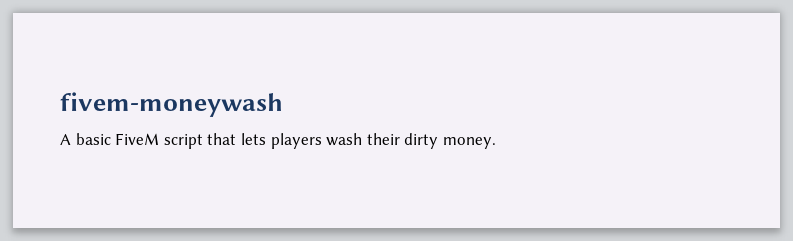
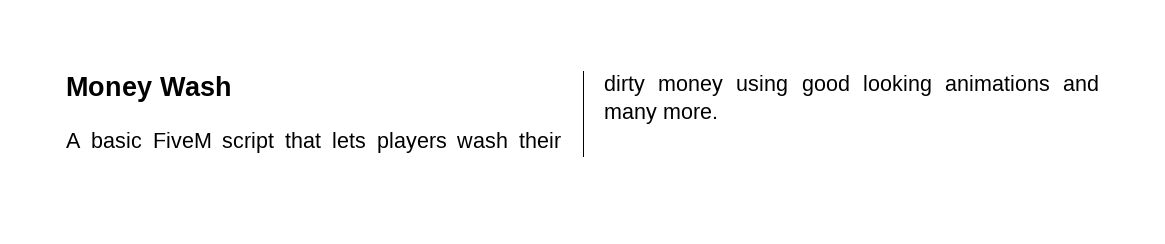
- fivem-moneywash
+ Money Wash
- A basic FiveM script that lets players wash their dirty money.
+ A basic FiveM script that lets players wash their dirty money using good looking animations and many more.

